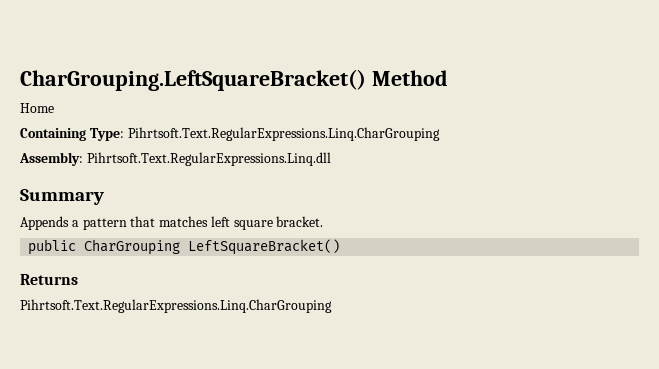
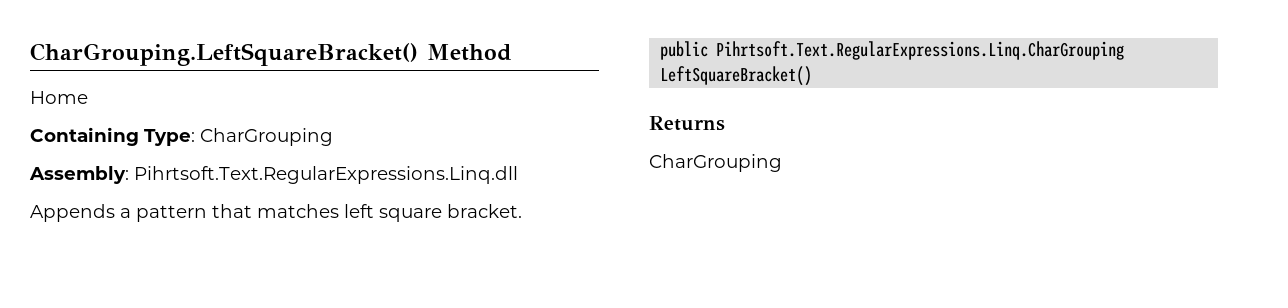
- Containing Type: Pihrtsoft.Text.RegularExpressions.Linq.CharGrouping
+ Containing Type: CharGrouping
- Summary
- public CharGrouping LeftSquareBracket()
+ public Pihrtsoft.Text.RegularExpressions.Linq.CharGrouping LeftSquareBracket()
  Returns
- Pihrtsoft.Text.RegularExpressions.Linq.CharGrouping
+ CharGrouping

